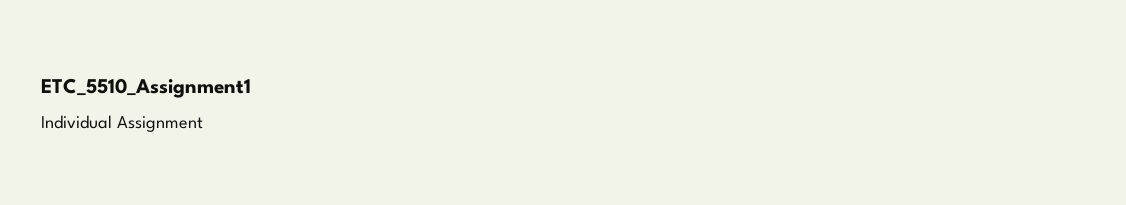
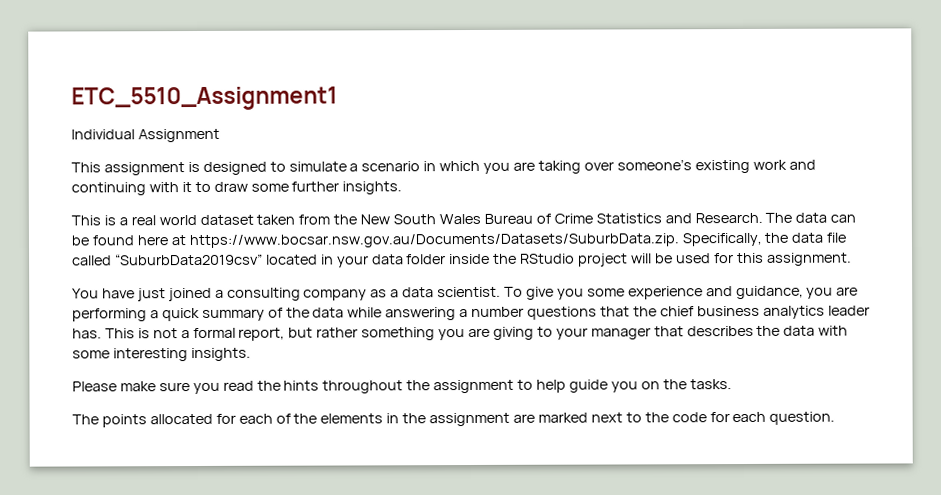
+ This assignment is designed to simulate a scenario in which you are taking over someone’s existing work and continuing with it to draw some further insights.
+ This is a real world dataset taken from the New South Wales Bureau of Crime Statistics and Research. The data can be found here at https://www.bocsar.nsw.gov.au/Documents/Datasets/SuburbData.zip. Specifically, the data file called “SuburbData2019csv” located in your data folder inside the RStudio project will be used for this assignment.
+ You have just joined a consulting company as a data scientist. To give you some experience and guidance, you are performing a quick summary of the data while answering a number questions that the chief business analytics leader has. This is not a formal report, but rather something you are giving to your manager that describes the data with some interesting insights.
+ Please make sure you read the hints throughout the assignment to help guide you on the tasks.
+ The points allocated for each of the elements in the assignment are marked next to the code for each question.

